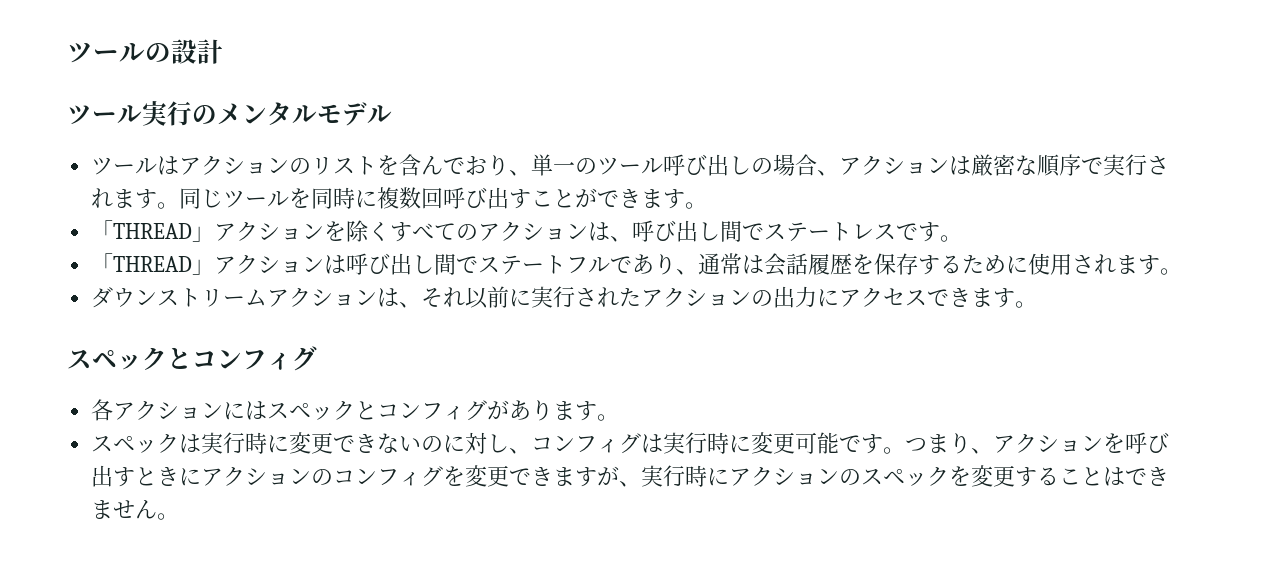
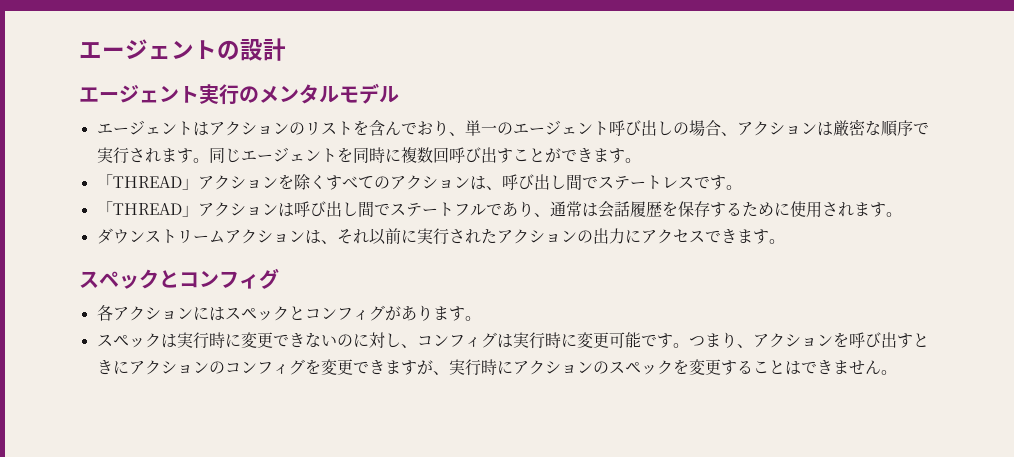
- ツールの設計
+ エージェントの設計
- ツール実行のメンタルモデル
+ エージェント実行のメンタルモデル
- ツールはアクションのリストを含んでおり、単一のツール呼び出しの場合、アクションは厳密な順序で実行されます。
+ エージェントはアクションのリストを含んでおり、単一のエージェント呼び出しの場合、アクションは厳密な順序で実行されます。
- 同じツールを同時に複数回呼び出すことができます。
+ 同じエージェントを同時に複数回呼び出すことができます。

